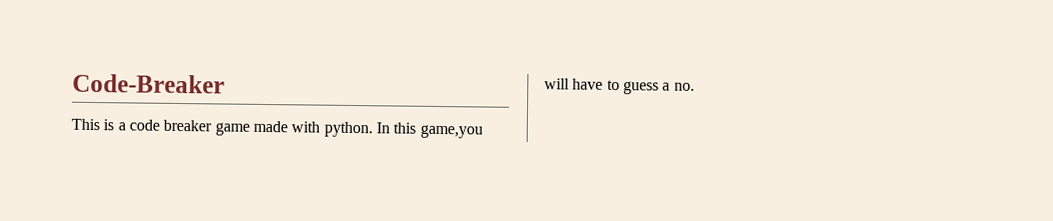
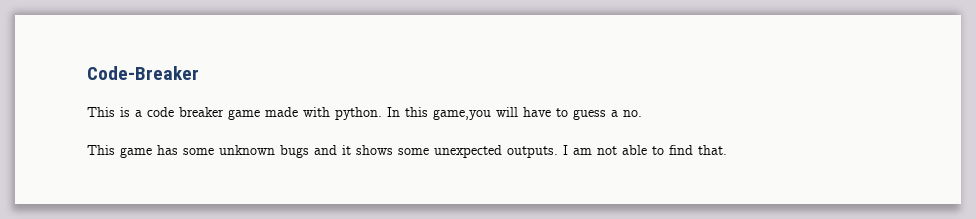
+ This game has some unknown bugs and it shows some unexpected outputs. I am not able to find that.

